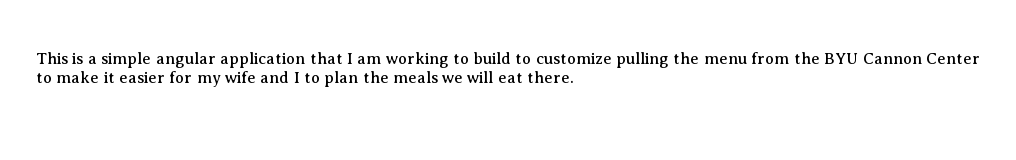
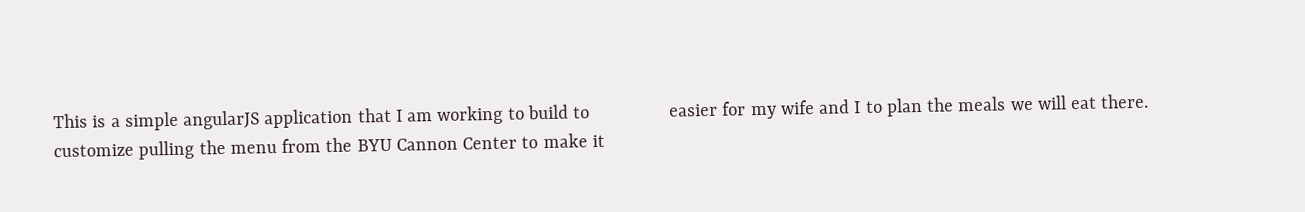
- This is a simple angular application that I am working to build to customize pulling the menu from the BYU Cannon Center to make it easier for my wife and I to plan the meals we will eat there.
+ This is a simple angularJS application that I am working to build to customize pulling the menu from the BYU Cannon Center to make it easier for my wife and I to plan the meals we will eat there.

